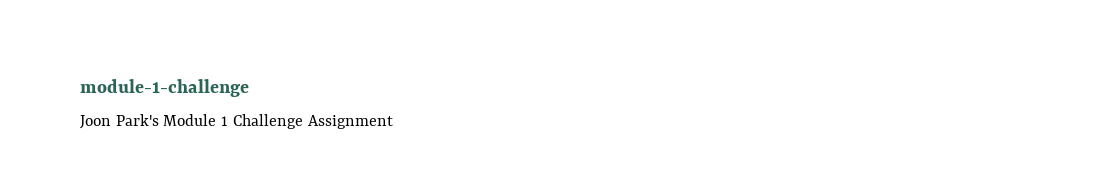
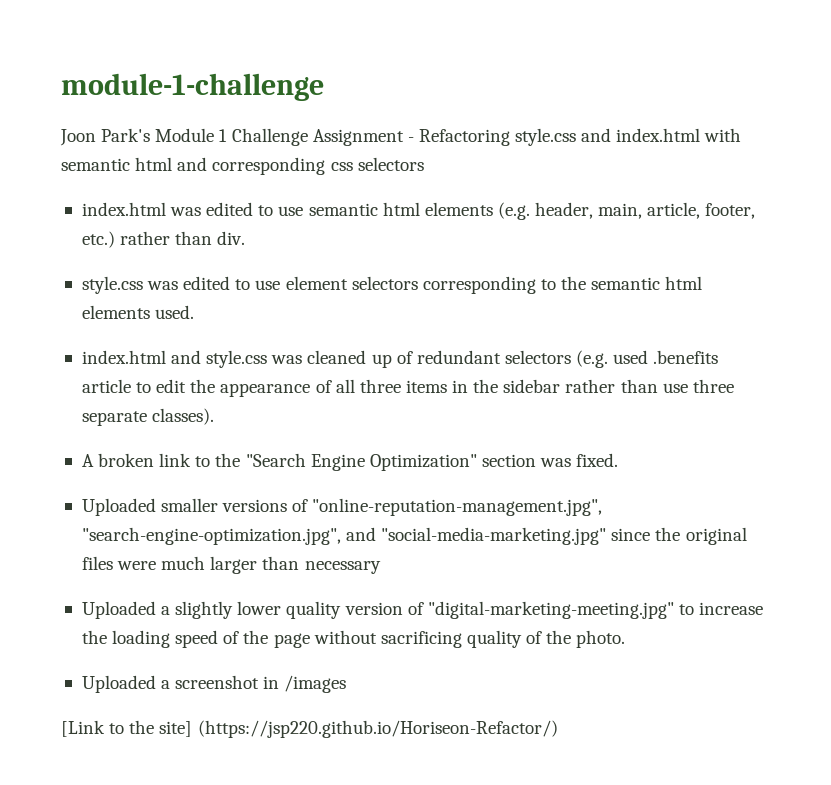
- Joon Park's Module 1 Challenge Assignment
+ Joon Park's Module 1 Challenge Assignment - Refactoring style.css and index.html with semantic html and corresponding css selectors
+ index.html was edited to use semantic html elements (e.g. header, main, article, footer, etc.) rather than div.
+ style.css was edited to use element selectors corresponding to the semantic html elements used.
+ index.html and style.css was cleaned up of redundant selectors (e.g. used .benefits article to edit the appearance of all three items in the sidebar rather than use three separate classes).
+ A broken link to the "Search Engine Optimization" section was fixed.
+ Uploaded smaller versions of "online-reputation-management.jpg", "search-engine-optimization.jpg", and "social-media-marketing.jpg" since the original files were much larger than necessary
+ Uploaded a slightly lower quality version of "digital-marketing-meeting.jpg" to increase the loading speed of the page without sacrificing quality of the photo.
+ Uploaded a screenshot in /images
+ [Link to the site] (https://jsp220.github.io/Horiseon-Refactor/)

